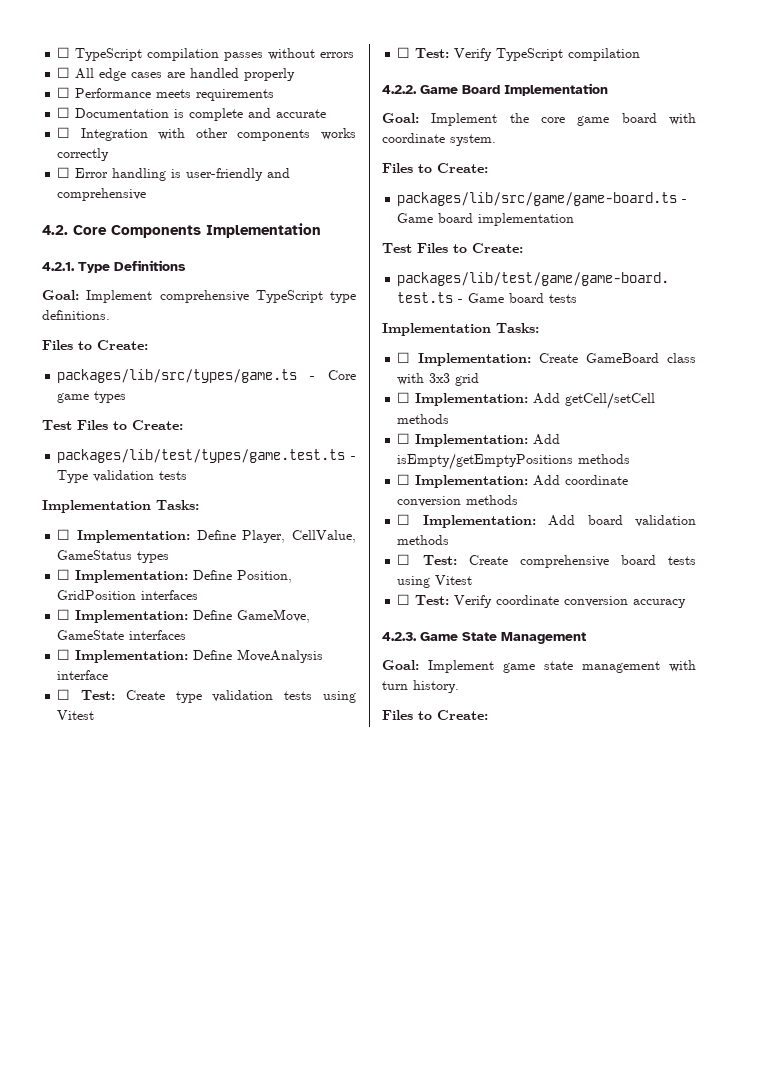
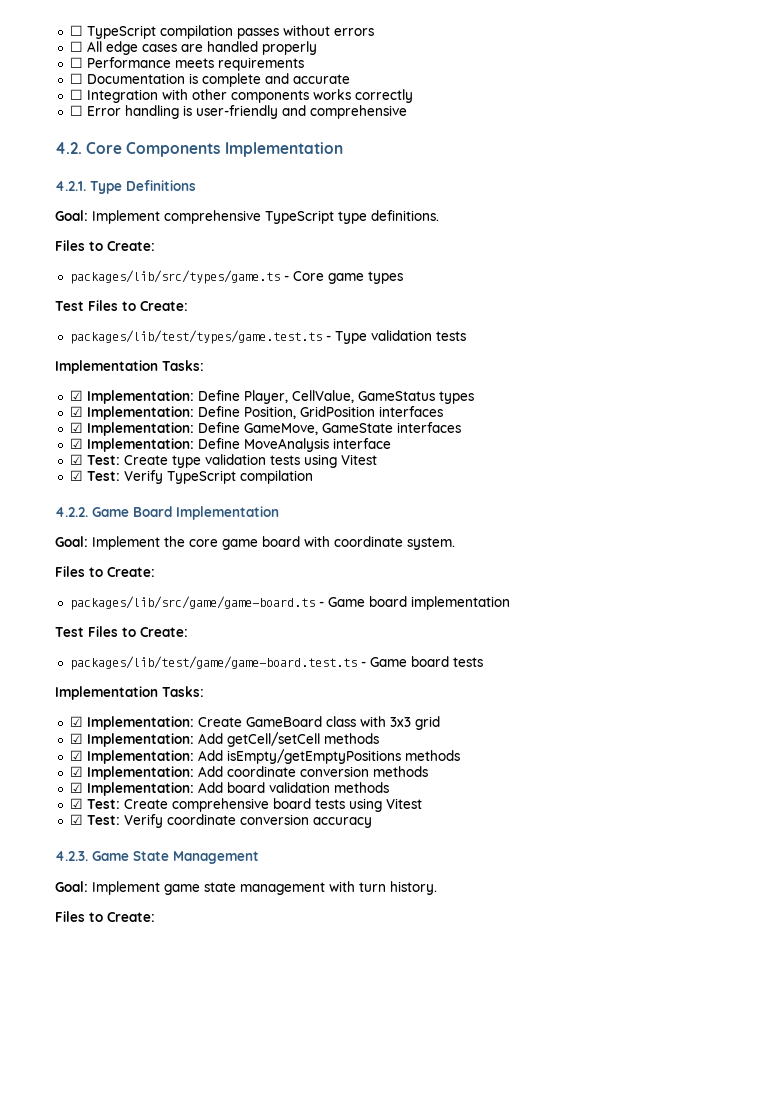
- ☐ Implementation: Define Player, CellValue, GameStatus types
+ ☑ Implementation: Define Player, CellValue, GameStatus types
- ☐ Implementation: Define Position, GridPosition interfaces
+ ☑ Implementation: Define Position, GridPosition interfaces
- ☐ Implementation: Define GameMove, GameState interfaces
+ ☑ Implementation: Define GameMove, GameState interfaces
- ☐ Implementation: Define MoveAnalysis interface
+ ☑ Implementation: Define MoveAnalysis interface
- ☐ Test: Create type validation tests using Vitest
+ ☑ Test: Create type validation tests using Vitest
- ☐ Test: Verify TypeScript compilation
+ ☑ Test: Verify TypeScript compilation
- ☐ Implementation: Create GameBoard class with 3x3 grid
+ ☑ Implementation: Create GameBoard class with 3x3 grid
- ☐ Implementation: Add getCell/setCell methods
+ ☑ Implementation: Add getCell/setCell methods
- ☐ Implementation: Add isEmpty/getEmptyPositions methods
+ ☑ Implementation: Add isEmpty/getEmptyPositions methods
- ☐ Implementation: Add coordinate conversion methods
+ ☑ Implementation: Add coordinate conversion methods
- ☐ Implementation: Add board validation methods
+ ☑ Implementation: Add board validation methods
- ☐ Test: Create comprehensive board tests using Vitest
+ ☑ Test: Create comprehensive board tests using Vitest
- ☐ Test: Verify coordinate conversion accuracy
+ ☑ Test: Verify coordinate conversion accuracy

